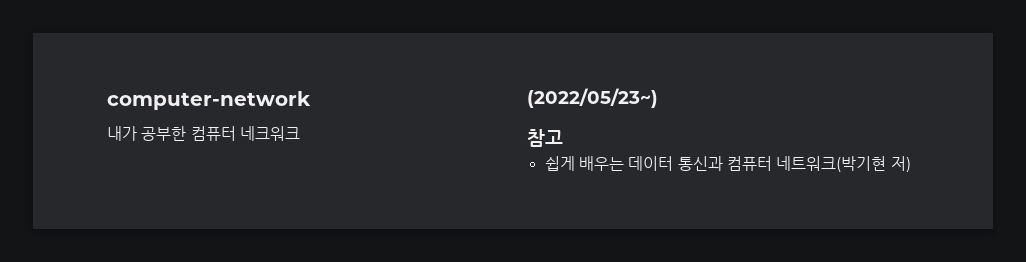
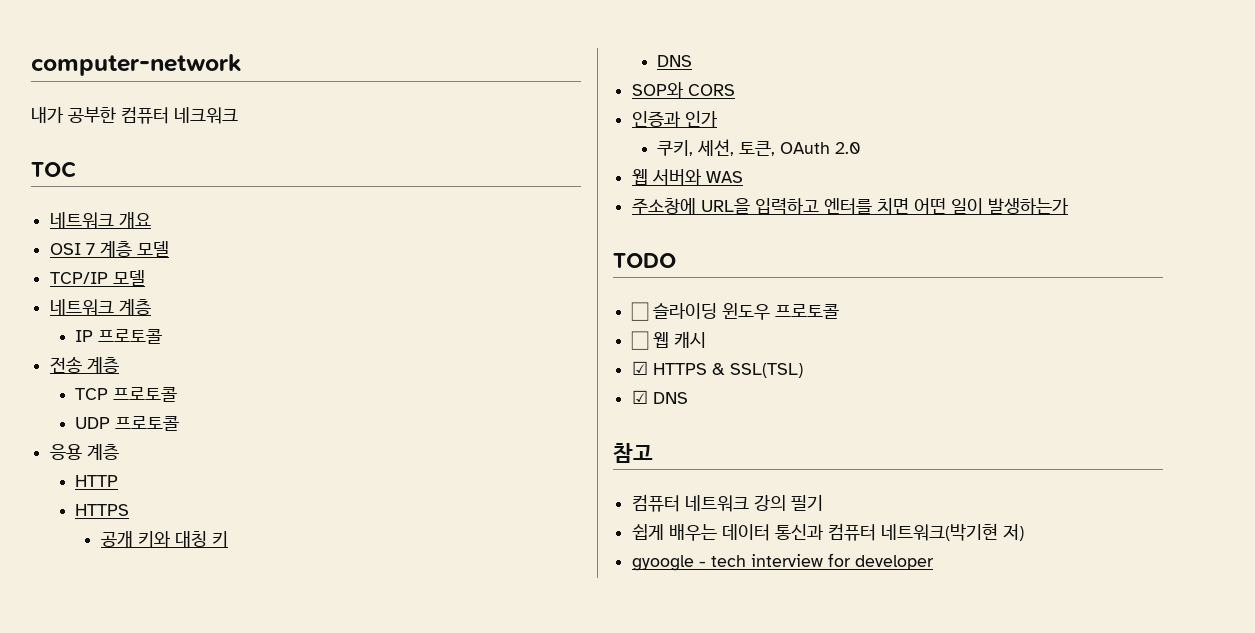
- (2022/05/23~)
+ TOC
+ 네트워크 개요
+ OSI 7 계층 모델
+ TCP/IP 모델
+ 네트워크 계층
+ IP 프로토콜
+ 전송 계층
+ TCP 프로토콜
+ UDP 프로토콜
+ 응용 계층
+ HTTP
+ HTTPS
+ 공개 키와 대칭 키
+ DNS
+ SOP와 CORS
+ 인증과 인가
+ 쿠키, 세션, 토큰, OAuth 2.0
+ 웹 서버와 WAS
+ 주소창에 URL을 입력하고 엔터를 치면 어떤 일이 발생하는가
+ TODO
+ ☐ 슬라이딩 윈도우 프로토콜
+ ☐ 웹 캐시
+ ☑ HTTPS & SSL(TSL)
+ ☑ DNS
  참고
+ 컴퓨터 네트워크 강의 필기
+ gyoogle - tech interview for developer

